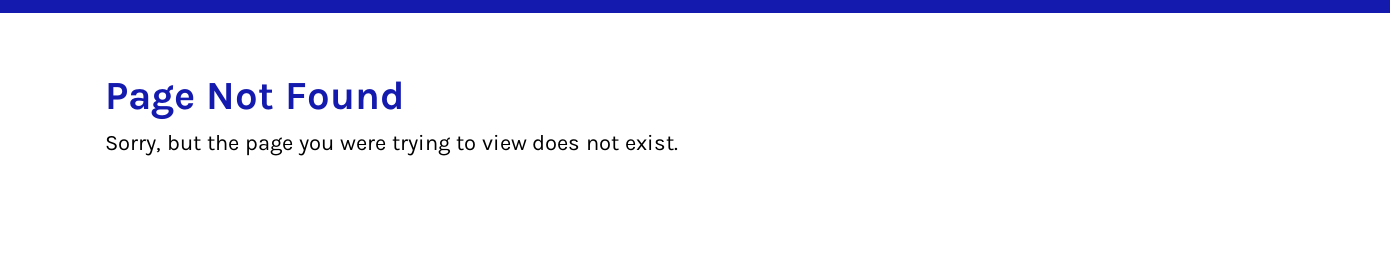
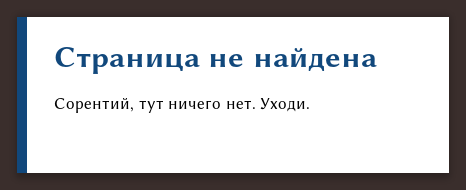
- Page Not Found
- Sorry, but the page you were trying to view does not exist.
+ Страница не найдена
+ Сорентий, тут ничего нет. Уходи.

